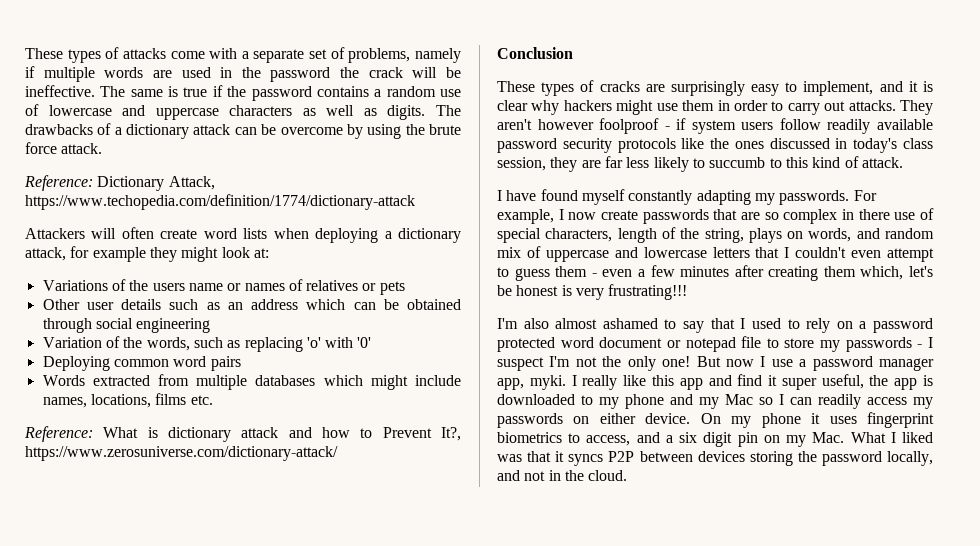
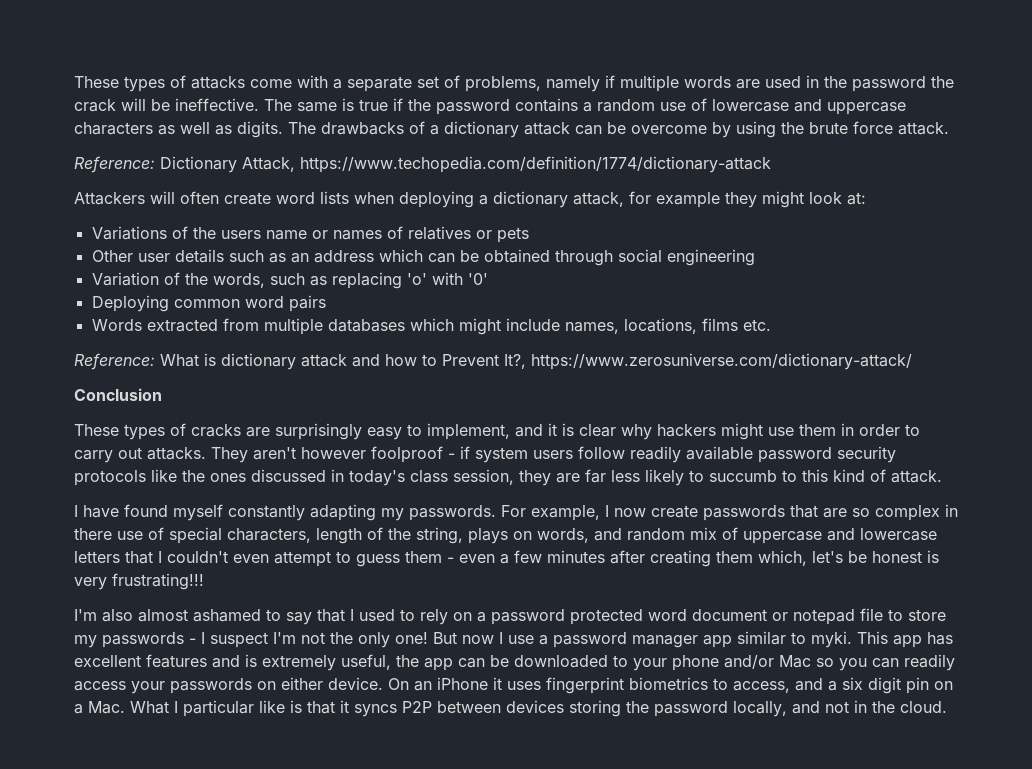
- But now I use a password manager app, myki. I really like this app and find it super useful, the app is downloaded to my phone and my Mac so I can readily access my passwords on either device.
+ But now I use a password manager app similar to myki. This app has excellent features and is extremely useful, the app can be downloaded to your phone and/or Mac so you can readily access your passwords on either device.
- On my phone it uses fingerprint biometrics to access, and a six digit pin on my Mac. What I liked was that it syncs P2P between devices storing the password locally, and not in the cloud.
+ On an iPhone it uses fingerprint biometrics to access, and a six digit pin on a Mac. What I particular like is that it syncs P2P between devices storing the password locally, and not in the cloud.

